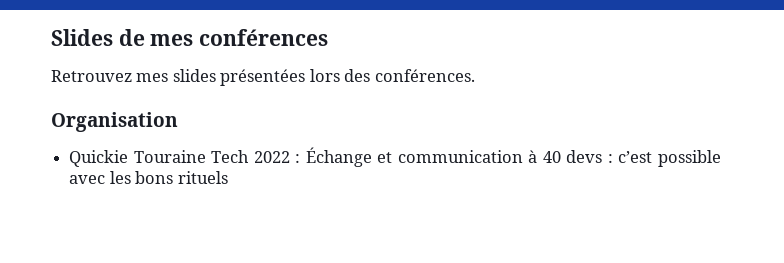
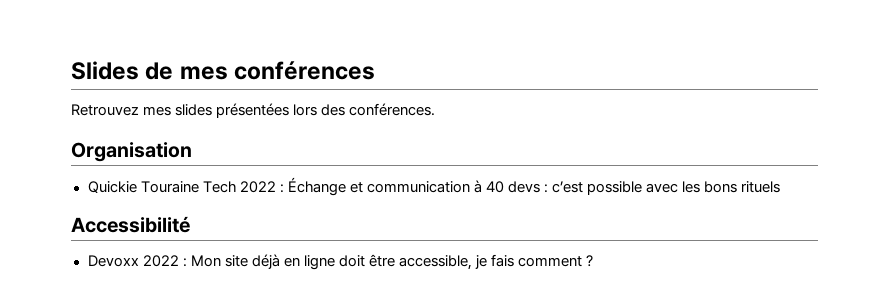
+ Accessibilité
+ Devoxx 2022 : Mon site déjà en ligne doit être accessible, je fais comment ?

